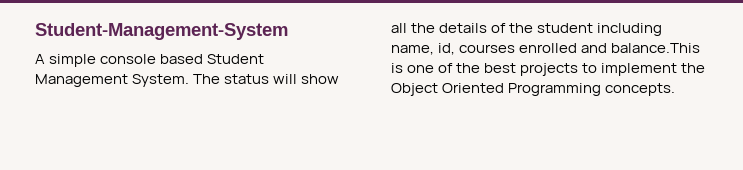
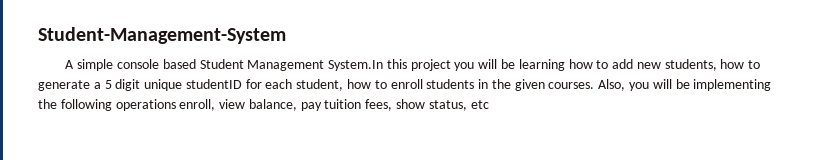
- A simple console based Student Management System. The status will show all the details of the student including name, id, courses enrolled and balance.This is one of the best projects to implement the Object Oriented Programming concepts.
+ A simple console based Student Management System.In this project you will be learning how to add new students, how to generate a 5 digit unique studentID for each student, how to enroll students in the given courses. Also, you will be implementing the following operations enroll, view balance, pay tuition fees, show status, etc

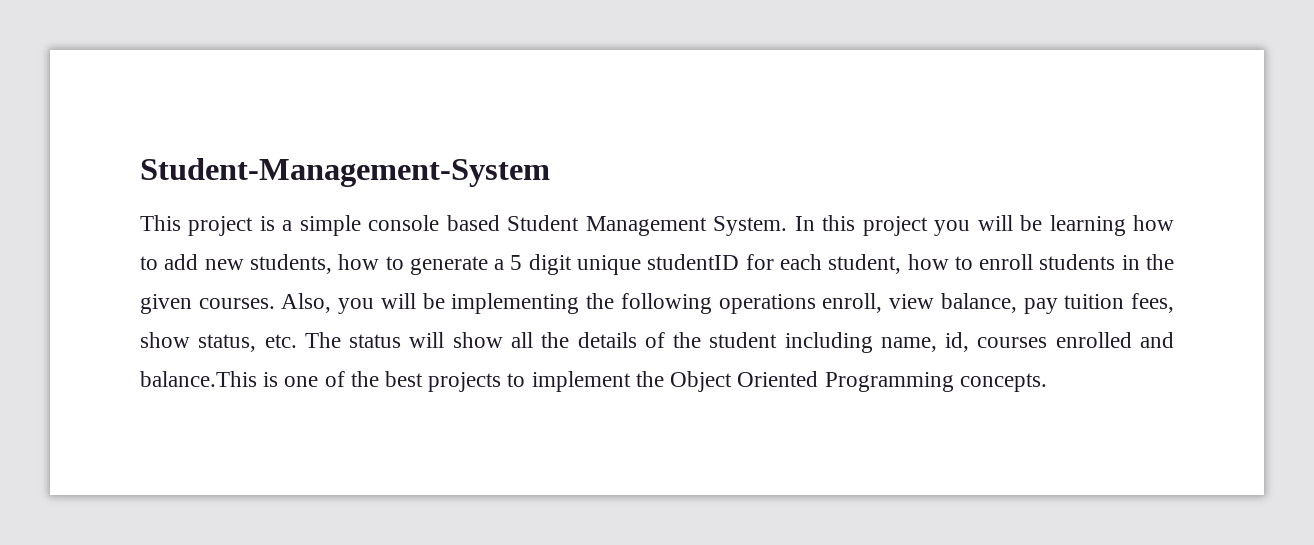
- A simple console based Student Management System.In this project you will be learning how to add new students, how to generate a 5 digit unique studentID for each student, how to enroll students in the given courses.
+ This project is a simple console based Student Management System. In this project you will be learning how to add new students, how to generate a 5 digit unique studentID for each student, how to enroll students in the given courses.
- Also, you will be implementing the following operations enroll, view balance, pay tuition fees, show status, etc
+ Also, you will be implementing the following operations enroll, view balance, pay tuition fees, show status, etc. The status will show all the details of the student including name, id, courses enrolled and balance.This is one of the best projects to implement the Object Oriented Programming concepts.

